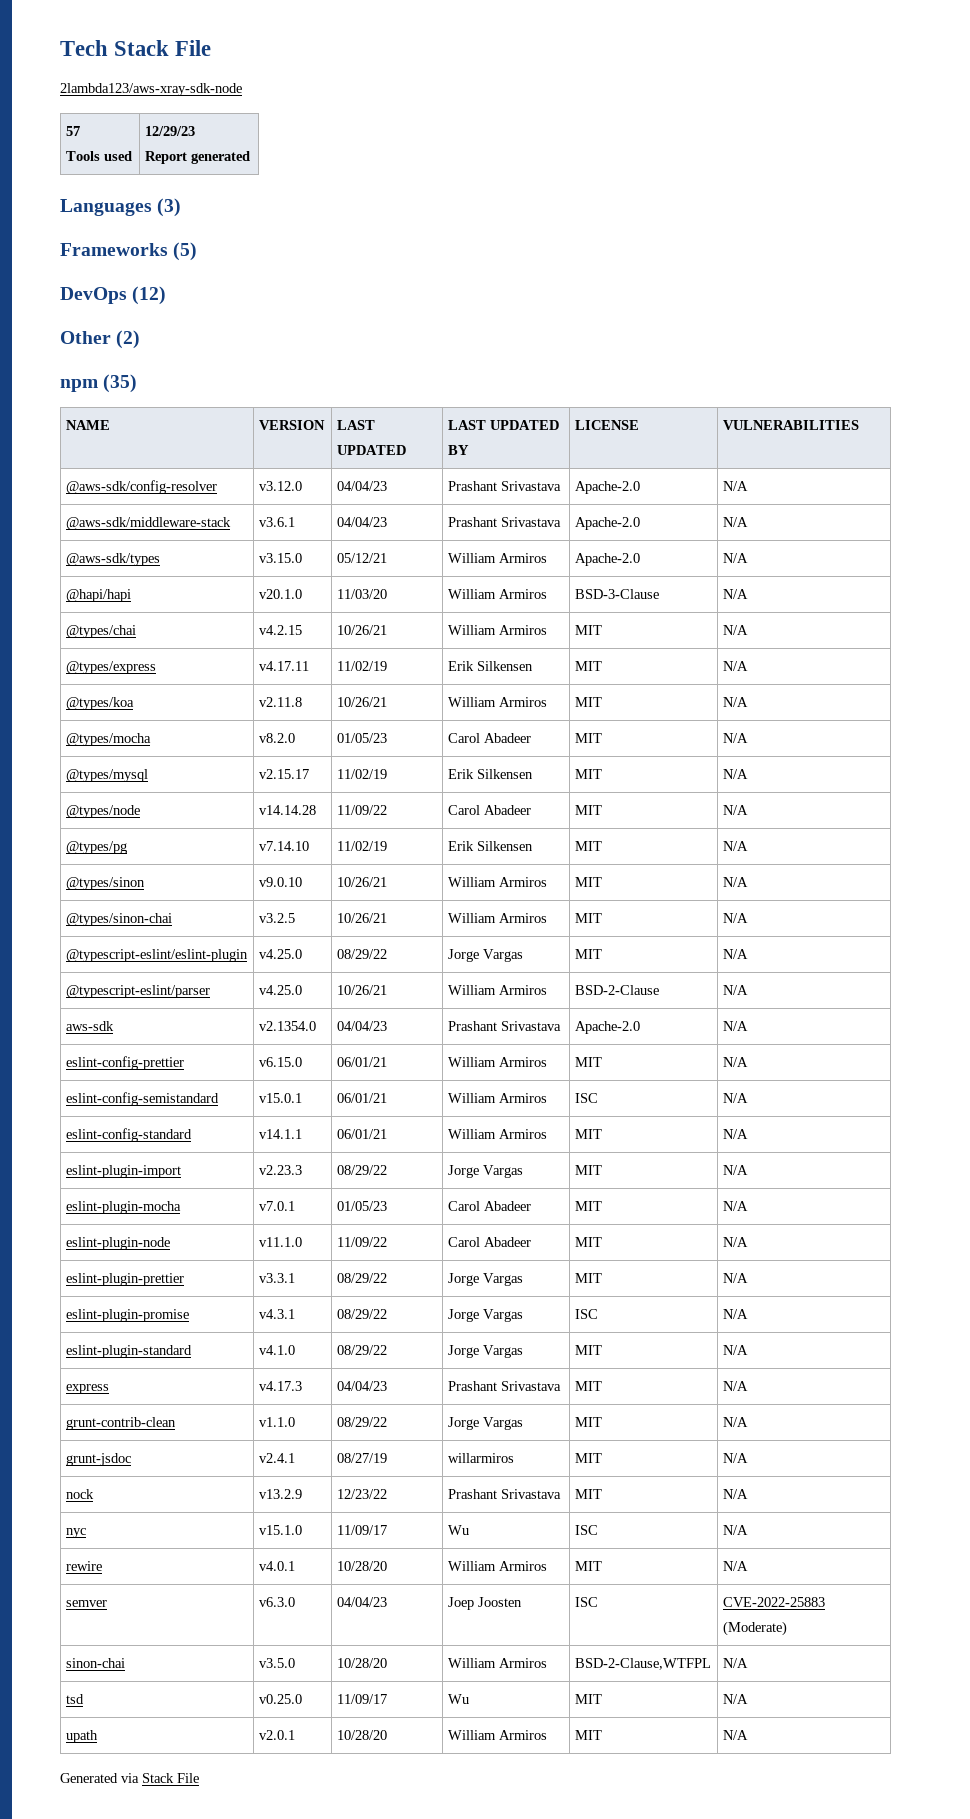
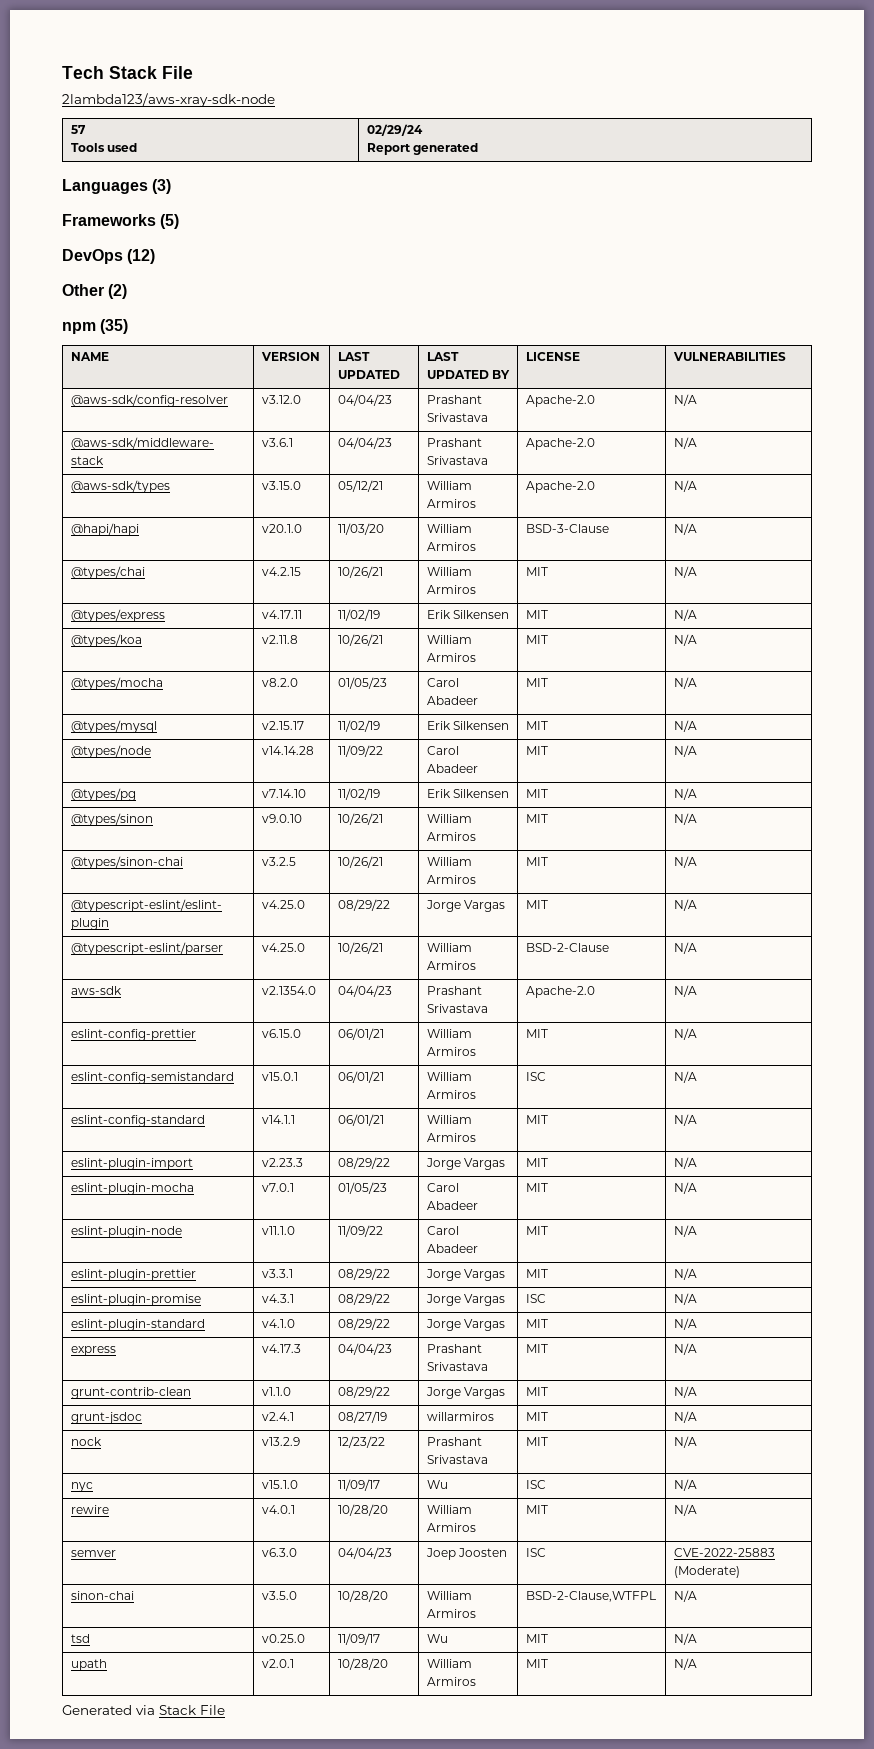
  57
- Tools used | 12/29/23
+ Tools used | 02/29/24

